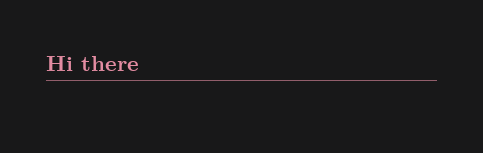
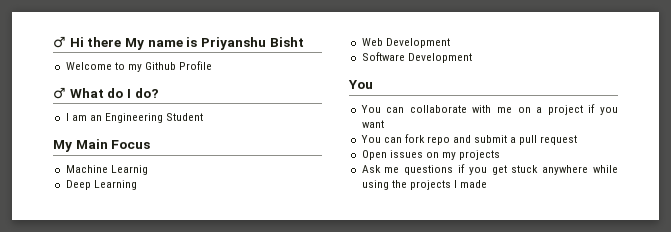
- Hi there
+ ♂ Hi there My name is Priyanshu Bisht
+ Welcome to my Github Profile
+ ♂ What do I do?
+ I am an Engineering Student
+ My Main Focus
+ Machine Learnig
+ Deep Learning
+ Web Development
+ Software Development
+ You
+ You can collaborate with me on a project if you want
+ You can fork repo and submit a pull request
+ Open issues on my projects
+ Ask me questions if you get stuck anywhere while using the projects I made

